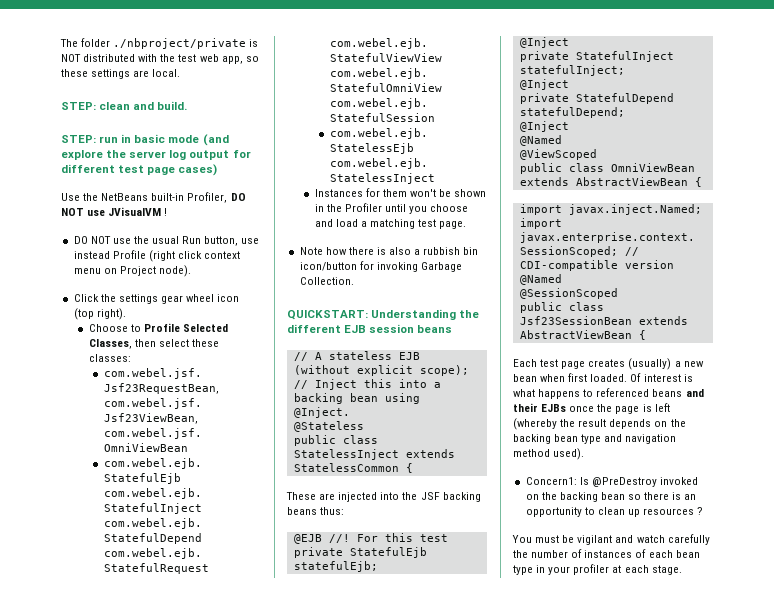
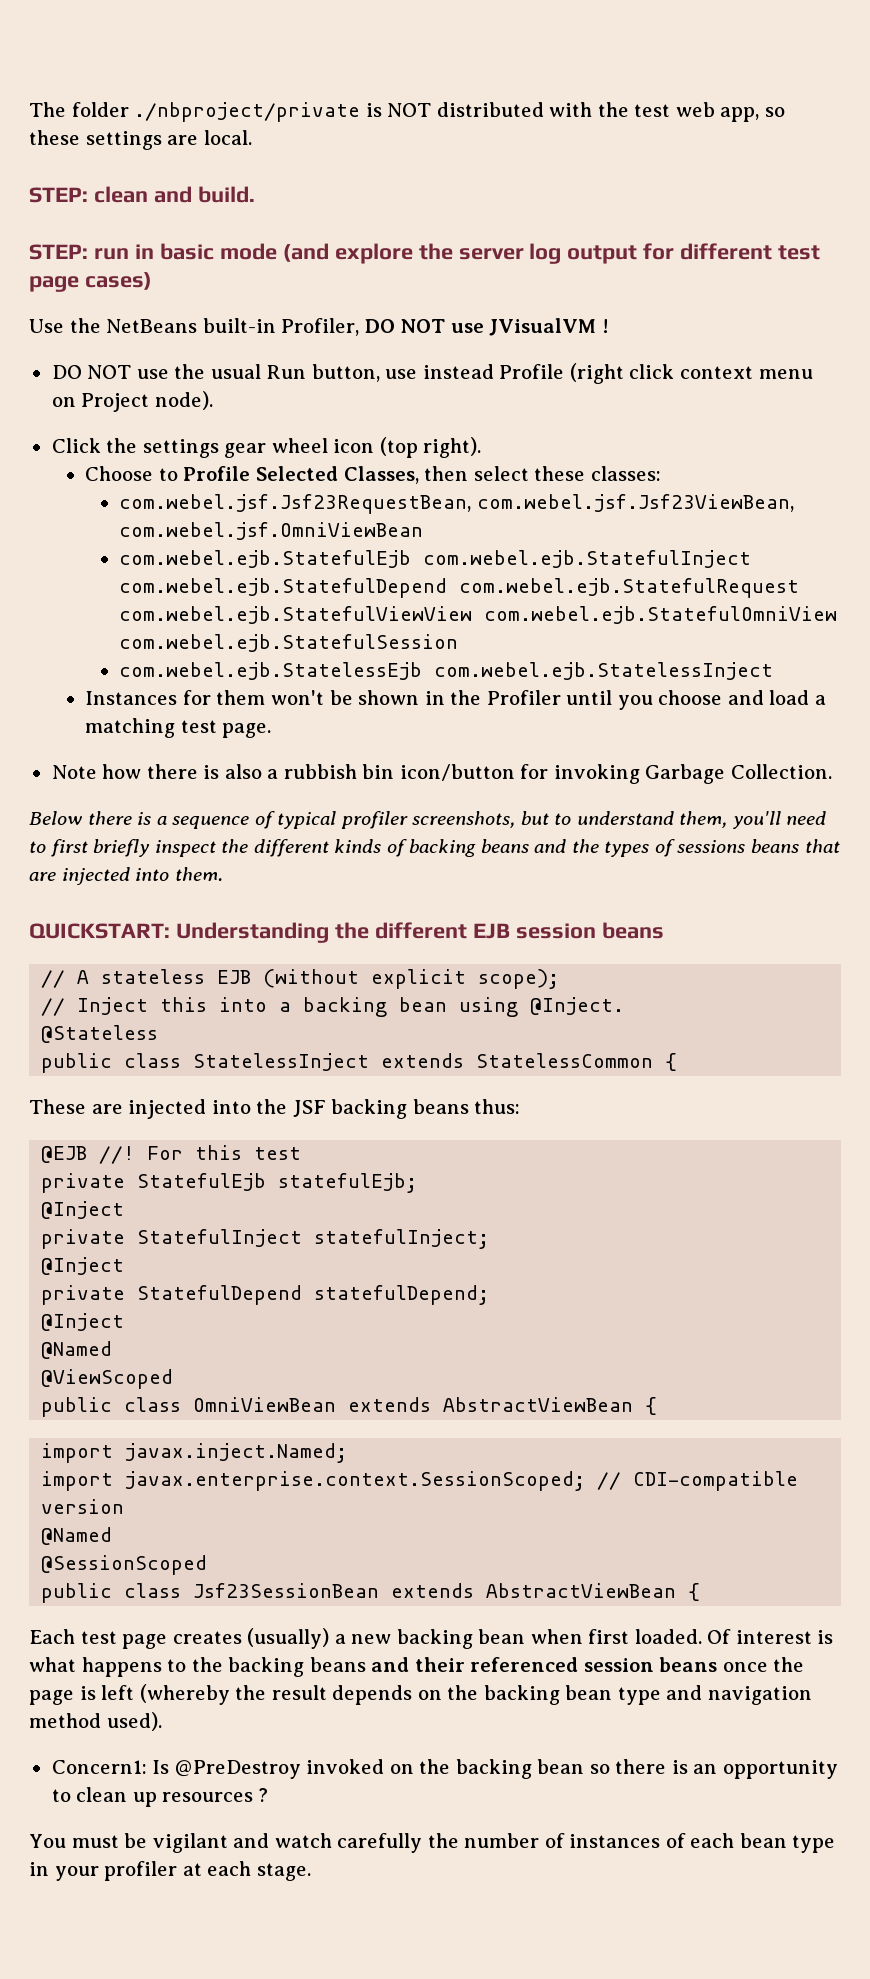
+ Below there is a sequence of typical profiler screenshots, but to understand them, you'll need to first briefly inspect the different kinds of backing beans and the types of sessions beans that are injected into them.
- Each test page creates (usually) a new bean when first loaded.
+ Each test page creates (usually) a new backing bean when first loaded.
- Of interest is what happens to referenced beans and their EJBs once the page is left (whereby the result depends on the backing bean type and navigation method used).
+ Of interest is what happens to the backing beans and their referenced session beans once the page is left (whereby the result depends on the backing bean type and navigation method used).

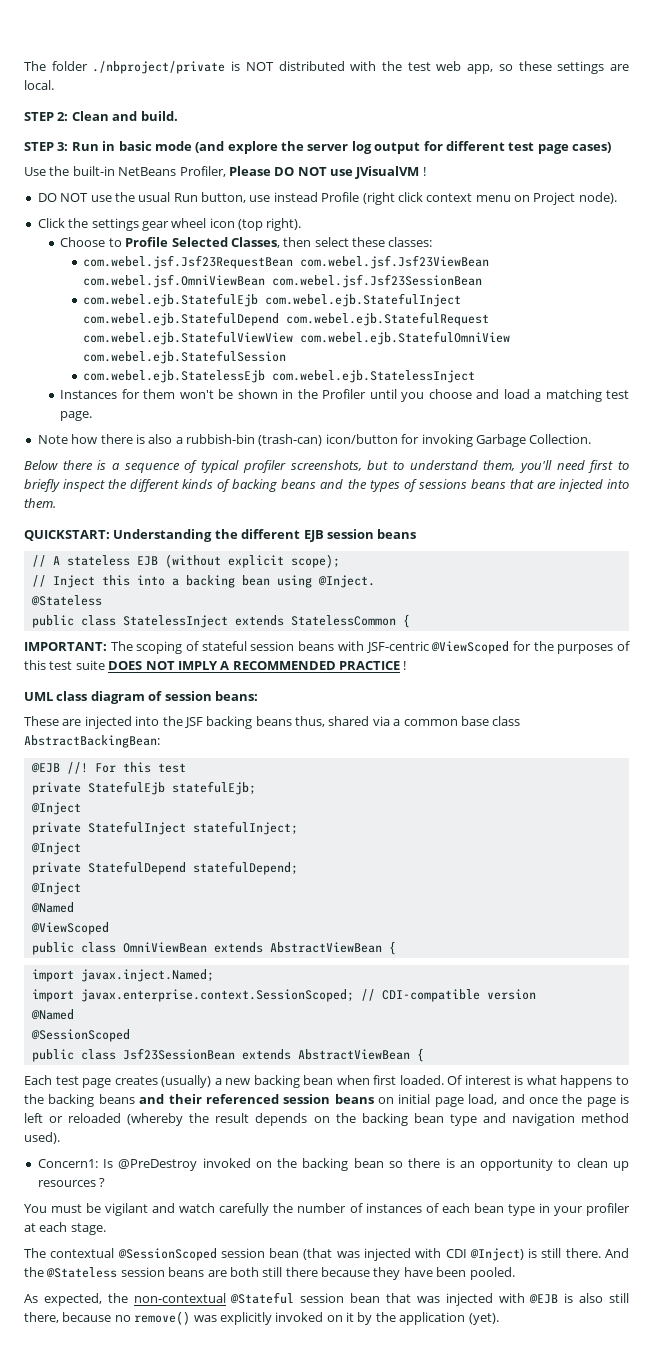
- STEP: clean and build.
+ STEP 2: Clean and build.
- STEP: run in basic mode (and explore the server log output for different test page cases)
+ STEP 3: Run in basic mode (and explore the server log output for different test page cases)
- Use the NetBeans built-in Profiler, DO NOT use JVisualVM !
+ Use the built-in NetBeans Profiler, Please DO NOT use JVisualVM !
- com.webel.jsf.Jsf23RequestBean, com.webel.jsf.Jsf23ViewBean, com.webel.jsf.OmniViewBean
+ com.webel.jsf.Jsf23RequestBean com.webel.jsf.Jsf23ViewBean com.webel.jsf.OmniViewBean com.webel.jsf.Jsf23SessionBean
- Note how there is also a rubbish bin icon/button for invoking Garbage Collection.
+ Note how there is also a rubbish-bin (trash-can) icon/button for invoking Garbage Collection.
- Below there is a sequence of typical profiler screenshots, but to understand them, you'll need to first briefly inspect the different kinds of backing beans and the types of sessions beans that are injected into them.
+ Below there is a sequence of typical profiler screenshots, but to understand them, you'll need first to briefly inspect the different kinds of backing beans and the types of sessions beans that are injected into them.
+ IMPORTANT: The scoping of stateful session beans with JSF-centric @ViewScoped for the purposes of this test suite DOES NOT IMPLY A RECOMMENDED PRACTICE !
+ UML class diagram of session beans:
- These are injected into the JSF backing beans thus:
+ These are injected into the JSF backing beans thus, shared via a common base class AbstractBackingBean:
- Of interest is what happens to the backing beans and their referenced session beans once the page is left (whereby the result depends on the backing bean type and navigation method used).
+ Of interest is what happens to the backing beans and their referenced session beans on initial page load, and once the page is left or reloaded (whereby the result depends on the backing bean type and navigation method used).
+ The contextual @SessionScoped session bean (that was injected with CDI @Inject) is still there. And the @Stateless session beans are both still there because they have been pooled.
+ As expected, the non-contextual @Stateful session bean that was injected with @EJB is also still there, because no remove() was explicitly invoked on it by the application (yet).

